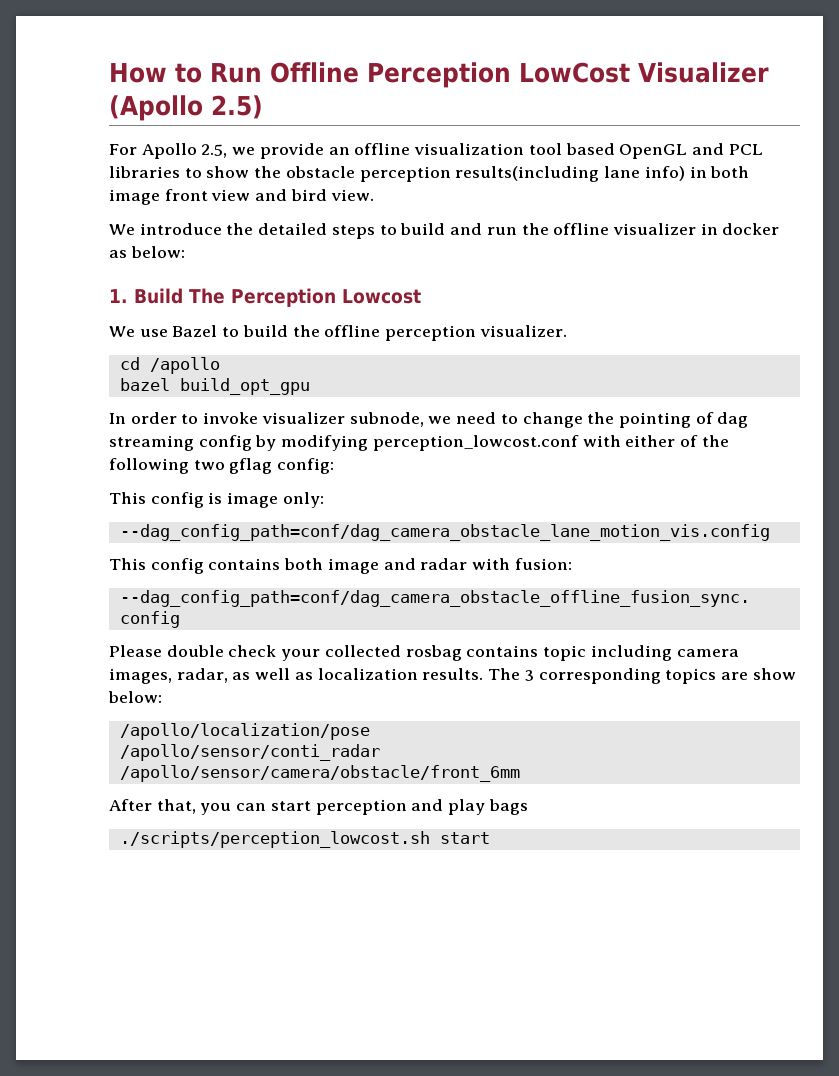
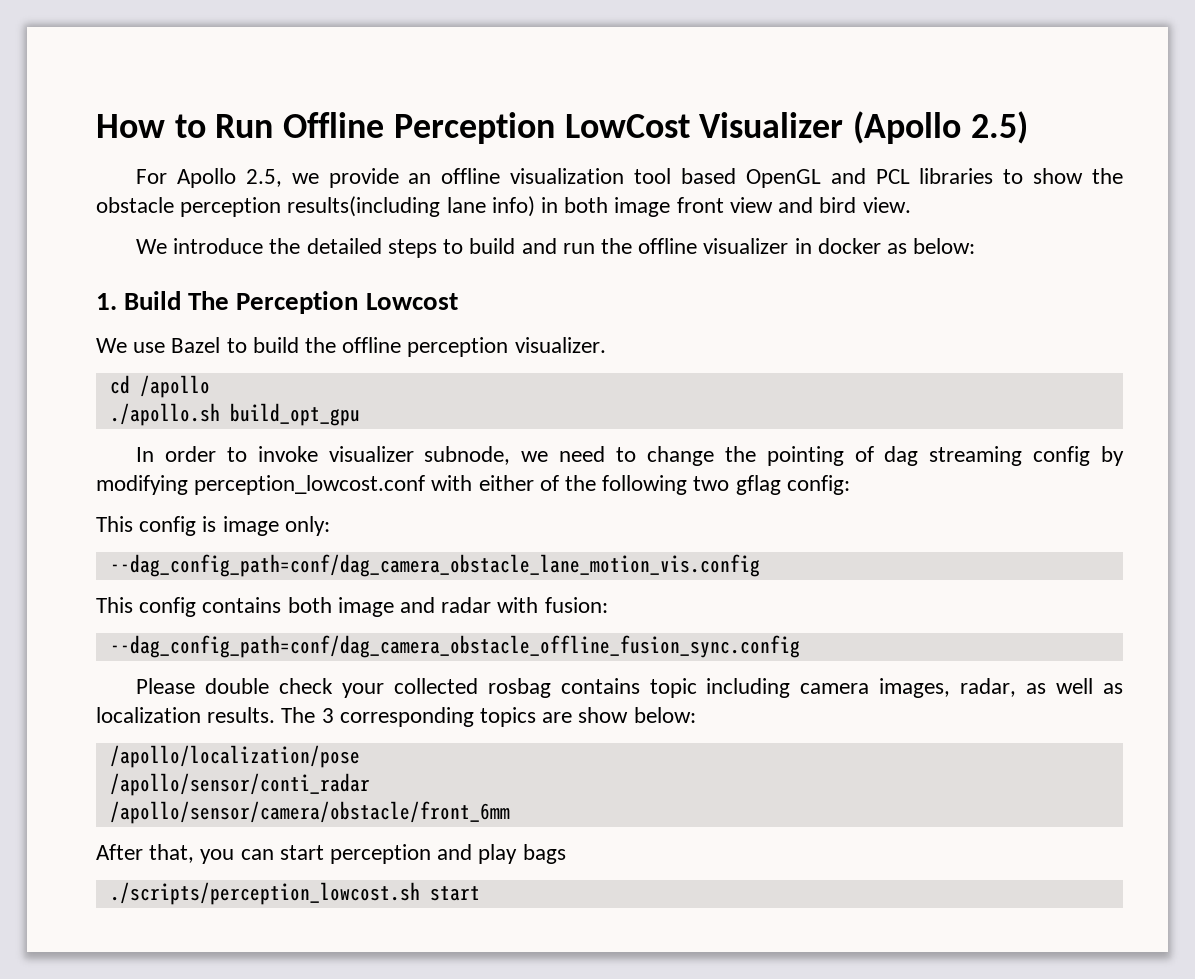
- bazel build_opt_gpu
+ ./apollo.sh build_opt_gpu

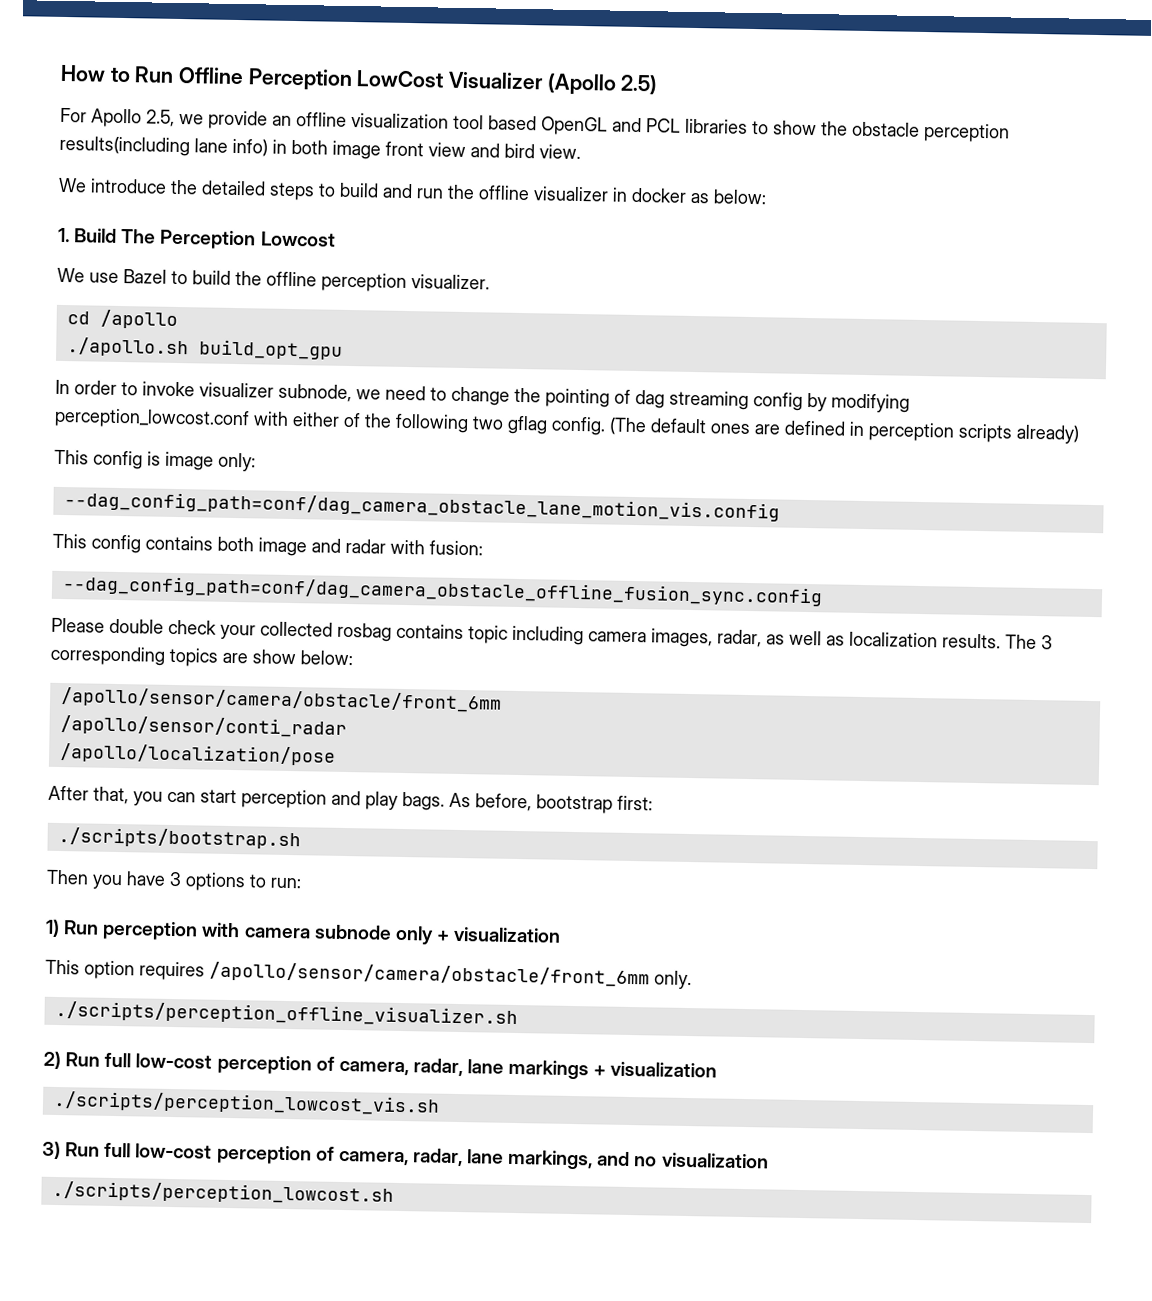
- In order to invoke visualizer subnode, we need to change the pointing of dag streaming config by modifying perception_lowcost.conf with either of the following two gflag config:
+ In order to invoke visualizer subnode, we need to change the pointing of dag streaming config by modifying perception_lowcost.conf with either of the following two gflag config. (The default ones are defined in perception scripts already)
  The 3 corresponding topics are show below:
- /apollo/localization/pose
+ /apollo/sensor/camera/obstacle/front_6mm
- /apollo/sensor/camera/obstacle/front_6mm
+ /apollo/localization/pose
- After that, you can start perception and play bags
+ After that, you can start perception and play bags. As before, bootstrap first:
+ ./scripts/bootstrap.sh
+ Then you have 3 options to run:
+ 1) Run perception with camera subnode only + visualization
+ This option requires /apollo/sensor/camera/obstacle/front_6mm only.
+ ./scripts/perception_offline_visualizer.sh
+ 2) Run full low-cost perception of camera, radar, lane markings + visualization
+ ./scripts/perception_lowcost_vis.sh
+ 3) Run full low-cost perception of camera, radar, lane markings, and no visualization
- ./scripts/perception_lowcost.sh start
+ ./scripts/perception_lowcost.sh

